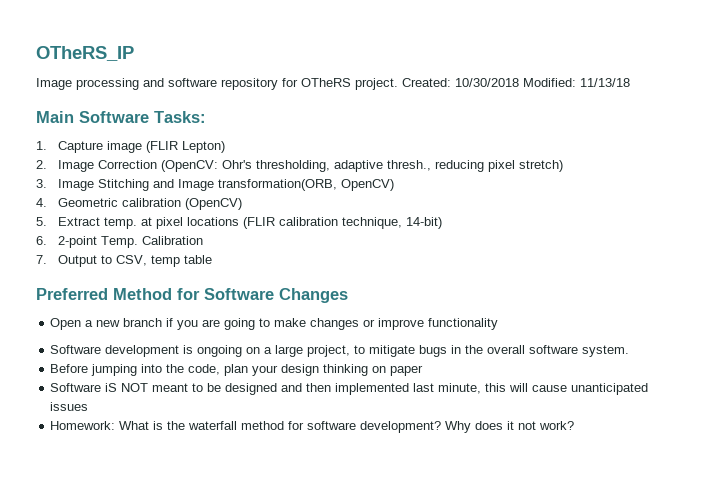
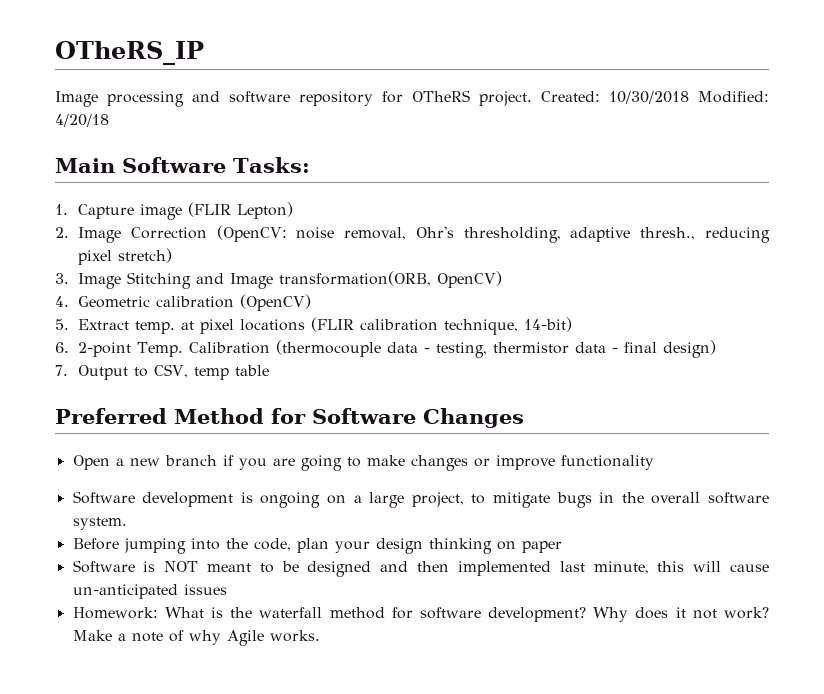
- Created: 10/30/2018 Modified: 11/13/18
+ Created: 10/30/2018 Modified: 4/20/18
- 2. Image Correction (OpenCV: Ohr's thresholding, adaptive thresh., reducing pixel stretch)
+ 2. Image Correction (OpenCV: noise removal, Ohr's thresholding, adaptive thresh., reducing pixel stretch)
- Calibration
+ Calibration (thermocouple data - testing, thermistor data - final design)
- Software iS NOT meant to be designed and then implemented last minute, this will cause unanticipated issues
+ Software is NOT meant to be designed and then implemented last minute, this will cause un-anticipated issues
+ Make a note of why Agile works.

